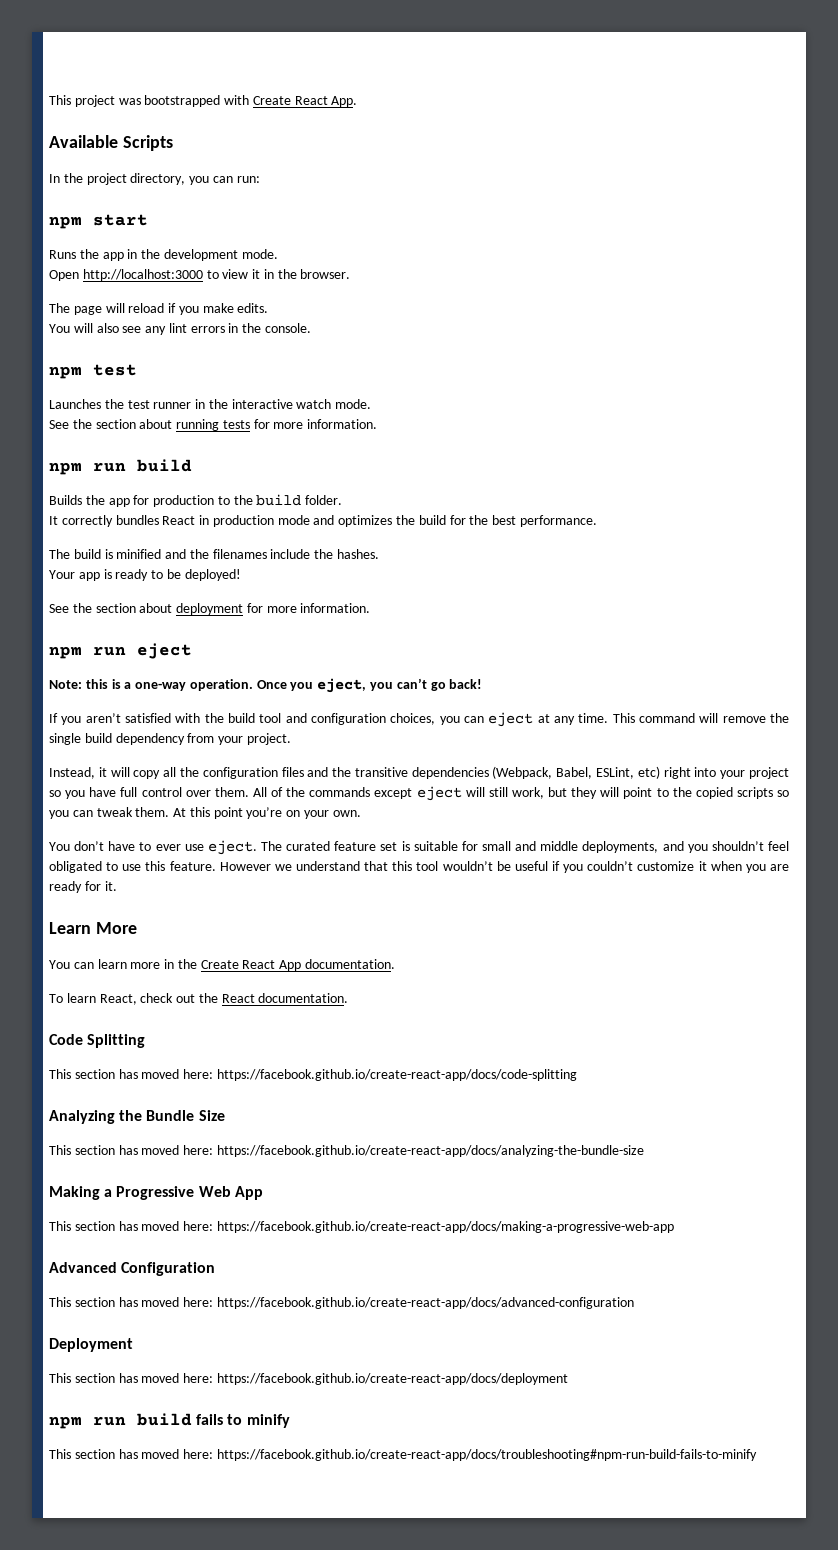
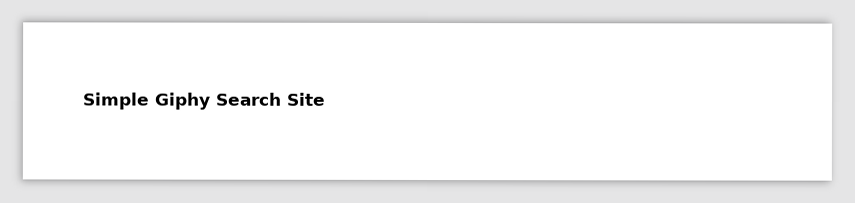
- This project was bootstrapped with Create React App.
- Available Scripts
- In the project directory, you can run:
- npm start
- Runs the app in the development mode.
- Open http://localhost:3000 to view it in the browser.
- The page will reload if you make edits.
- You will also see any lint errors in the console.
- npm test
- Launches the test runner in the interactive watch mode.
- See the section about running tests for more information.
- npm run build
- Builds the app for production to the build folder.
- It correctly bundles React in production mode and optimizes the build for the best performance.
- The build is minified and the filenames include the hashes.
- Your app is ready to be deployed!
- See the section about deployment for more information.
- npm run eject
- Note: this is a one-way operation. Once you eject, you can’t go back!
- If you aren’t satisfied with the build tool and configuration choices, you can eject at any time. This command will remove the single build dependency from your project.
- Instead, it will copy all the configuration files and the transitive dependencies (Webpack, Babel, ESLint, etc) right into your project so you have full control over them. All of the commands except eject will still work, but they will point to the copied scripts so you can tweak them. At this point you’re on your own.
- You don’t have to ever use eject. The curated feature set is suitable for small and middle deployments, and you shouldn’t feel obligated to use this feature. However we understand that this tool wouldn’t be useful if you couldn’t customize it when you are ready for it.
- Learn More
- You can learn more in the Create React App documentation.
- To learn React, check out the React documentation.
- Code Splitting
- This section has moved here: https://facebook.github.io/create-react-app/docs/code-splitting
- Analyzing the Bundle Size
- This section has moved here: https://facebook.github.io/create-react-app/docs/analyzing-the-bundle-size
- Making a Progressive Web App
- This section has moved here: https://facebook.github.io/create-react-app/docs/making-a-progressive-web-app
- Advanced Configuration
- This section has moved here: https://facebook.github.io/create-react-app/docs/advanced-configuration
- Deployment
- This section has moved here: https://facebook.github.io/create-react-app/docs/deployment
- npm run build fails to minify
- This section has moved here: https://facebook.github.io/create-react-app/docs/troubleshooting#npm-run-build-fails-to-minify
+ Simple Giphy Search Site

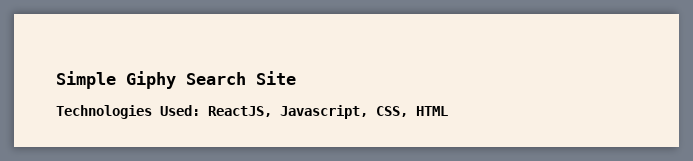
+ Technologies Used: ReactJS, Javascript, CSS, HTML

